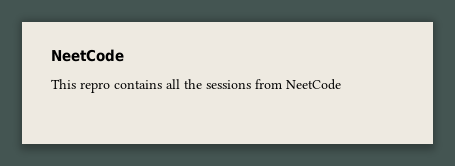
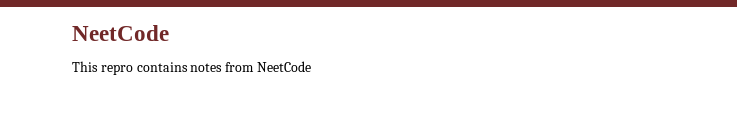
- This repro contains all the sessions from NeetCode
+ This repro contains notes from NeetCode

